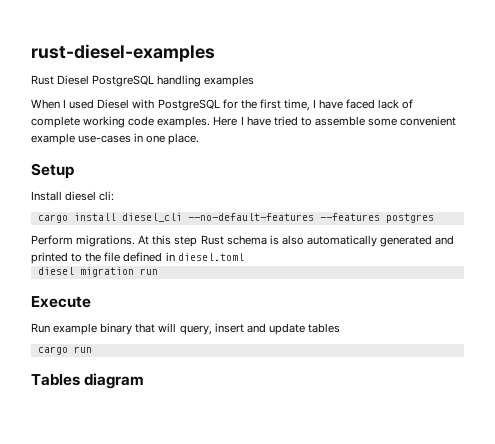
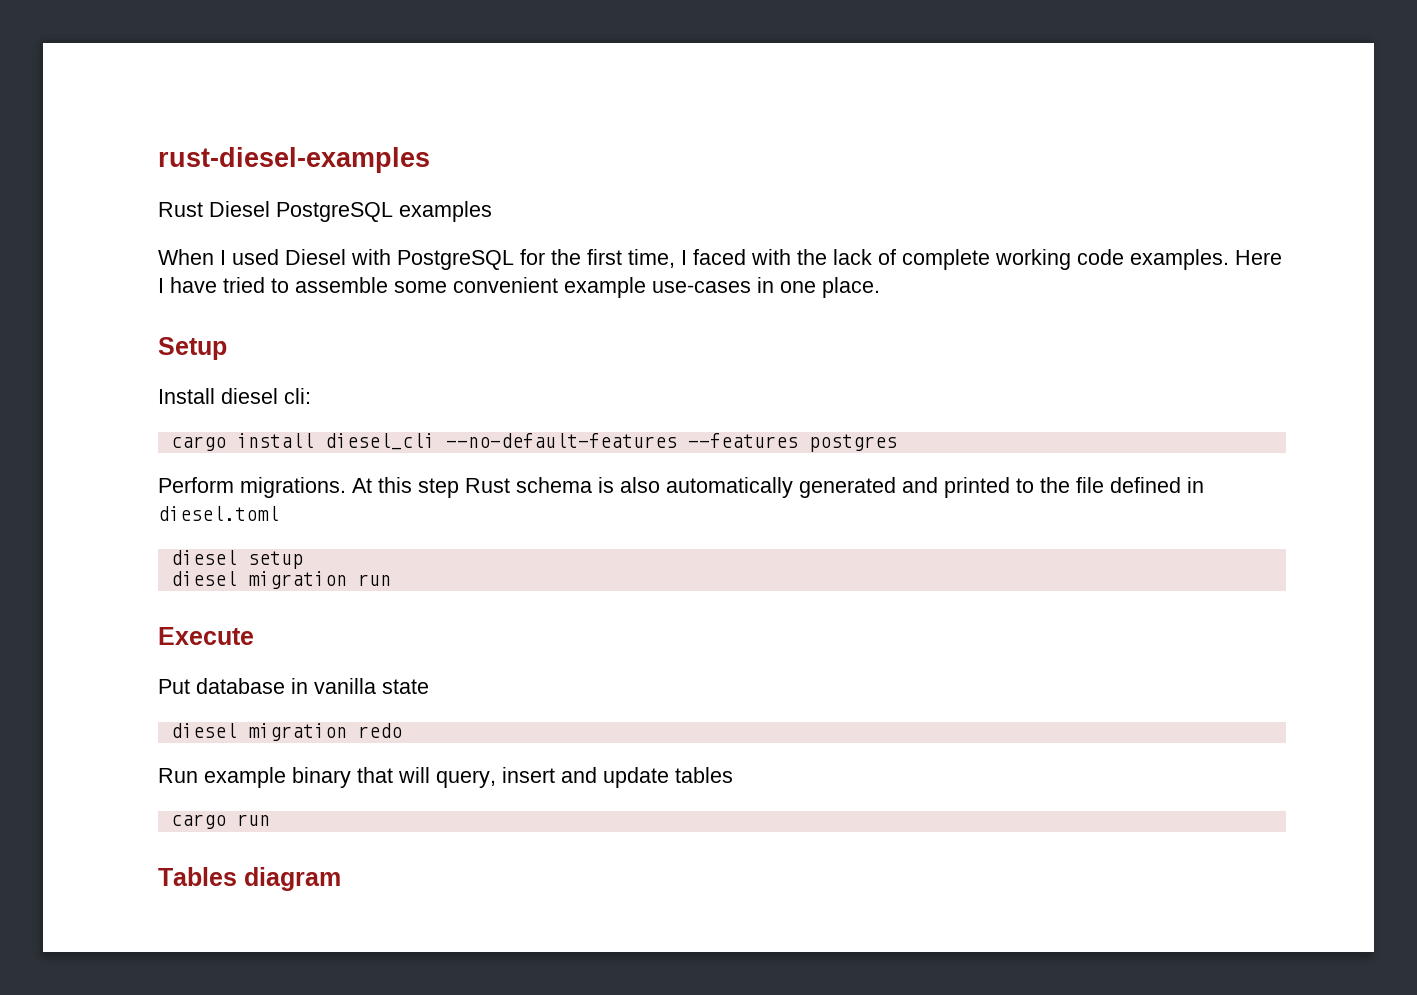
- Rust Diesel PostgreSQL handling examples
+ Rust Diesel PostgreSQL examples
- When I used Diesel with PostgreSQL for the first time, I have faced lack of complete working code examples.
+ When I used Diesel with PostgreSQL for the first time, I faced with the lack of complete working code examples.
+ diesel setup
+ Put database in vanilla state
+ diesel migration redo

